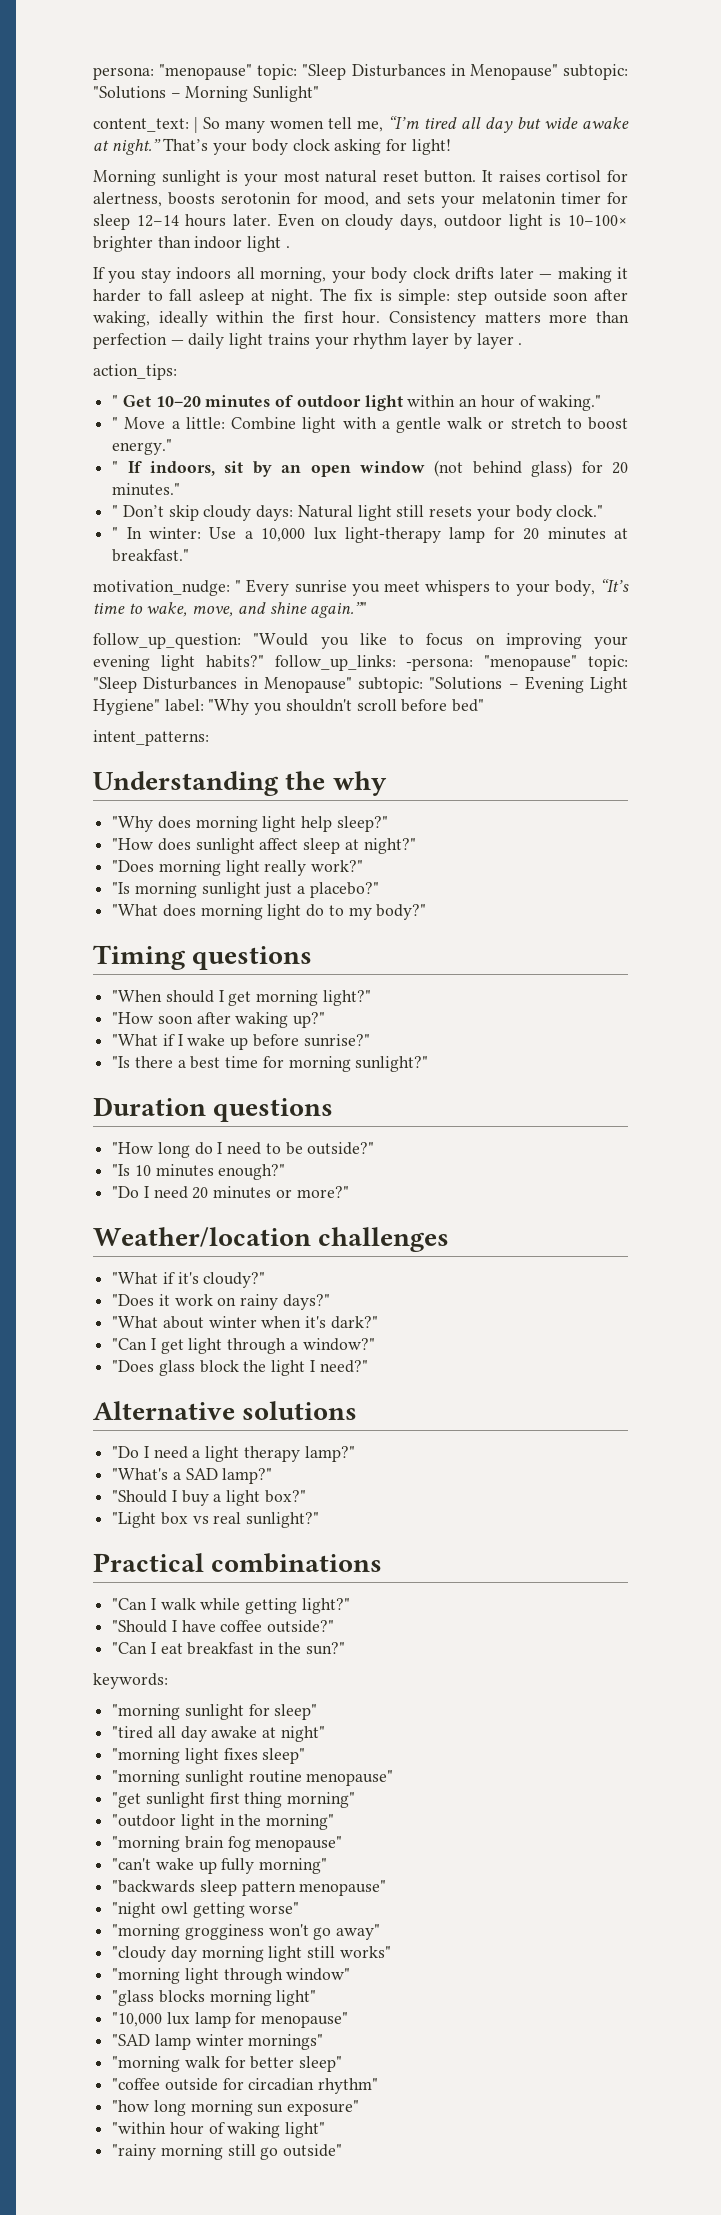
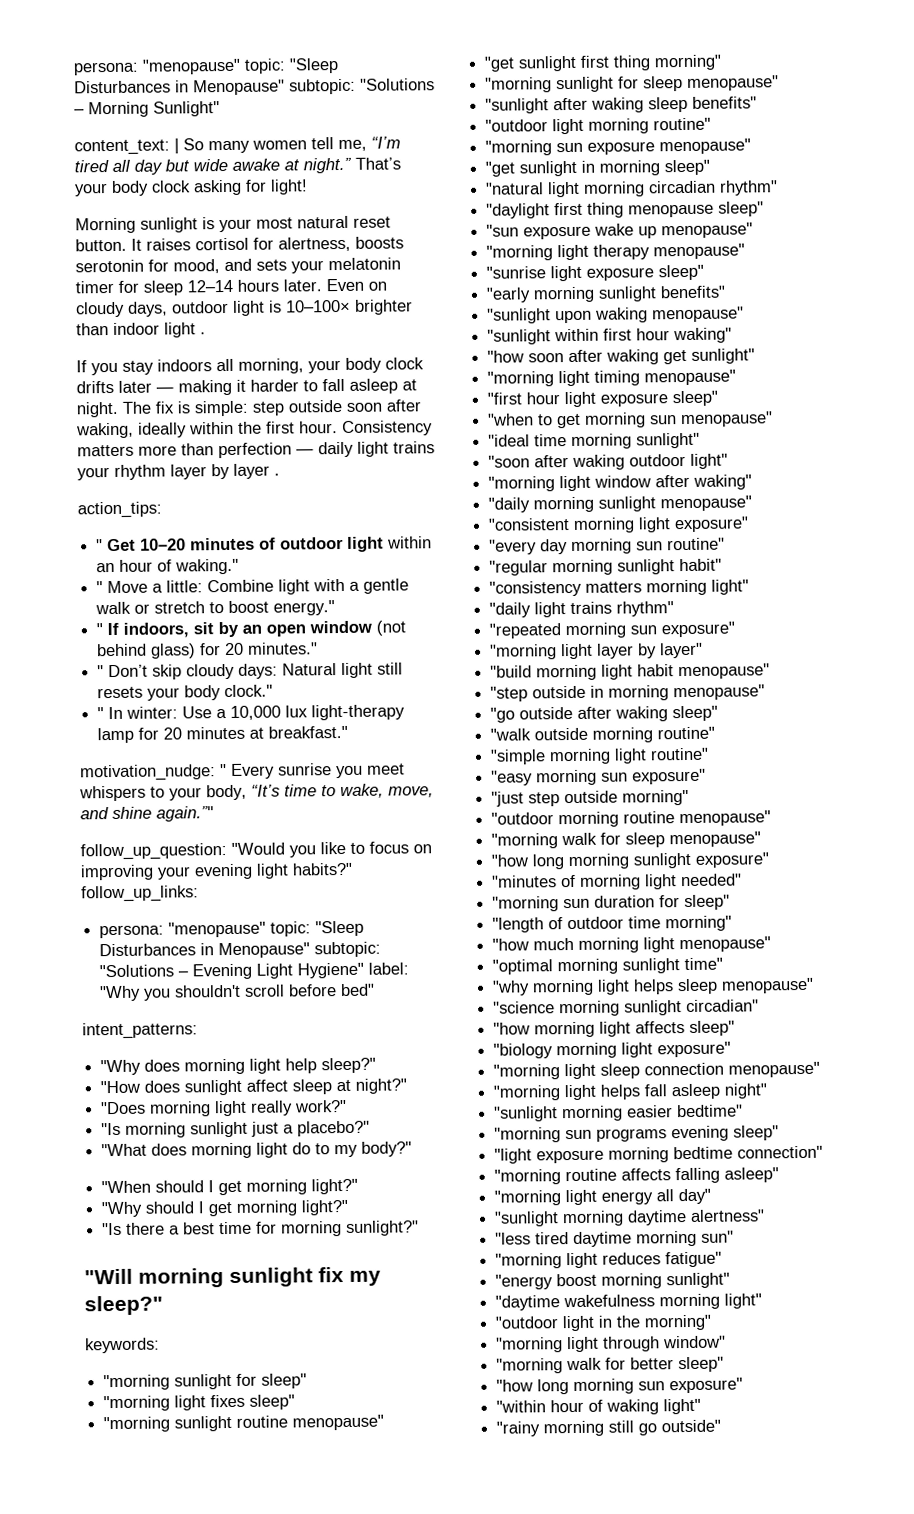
- follow_up_question: "Would you like to focus on improving your evening light habits?" follow_up_links: -persona: "menopause" topic: "Sleep Disturbances in Menopause" subtopic: "Solutions – Evening Light Hygiene" label: "Why you shouldn't scroll before bed"
+ follow_up_question: "Would you like to focus on improving your evening light habits?" follow_up_links:
+ persona: "menopause" topic: "Sleep Disturbances in Menopause" subtopic: "Solutions – Evening Light Hygiene" label: "Why you shouldn't scroll before bed"
- Understanding the why
- Timing questions
- "How soon after waking up?"
- "What if I wake up before sunrise?"
+ "Why should I get morning light?"
- Duration questions
- "How long do I need to be outside?"
- "Is 10 minutes enough?"
- "Do I need 20 minutes or more?"
- Weather/location challenges
- "What if it's cloudy?"
- "Does it work on rainy days?"
- "What about winter when it's dark?"
- "Can I get light through a window?"
- "Does glass block the light I need?"
- Alternative solutions
- "Do I need a light therapy lamp?"
- "What's a SAD lamp?"
- "Should I buy a light box?"
- "Light box vs real sunlight?"
- Practical combinations
- "Can I walk while getting light?"
- "Should I have coffee outside?"
- "Can I eat breakfast in the sun?"
+ "Will morning sunlight fix my sleep?"
- "tired all day awake at night"
+ "morning sunlight for sleep menopause"
+ "sunlight after waking sleep benefits"
+ "outdoor light morning routine"
+ "morning sun exposure menopause"
+ "get sunlight in morning sleep"
+ "natural light morning circadian rhythm"
+ "daylight first thing menopause sleep"
+ "sun exposure wake up menopause"
+ "morning light therapy menopause"
+ "sunrise light exposure sleep"
+ "early morning sunlight benefits"
+ "sunlight upon waking menopause"
+ "sunlight within first hour waking"
+ "how soon after waking get sunlight"
+ "morning light timing menopause"
+ "first hour light exposure sleep"
+ "when to get morning sun menopause"
+ "ideal time morning sunlight"
+ "soon after waking outdoor light"
+ "morning light window after waking"
+ "daily morning sunlight menopause"
+ "consistent morning light exposure"
+ "every day morning sun routine"
+ "regular morning sunlight habit"
+ "consistency matters morning light"
+ "daily light trains rhythm"
+ "repeated morning sun exposure"
+ "morning light layer by layer"
+ "build morning light habit menopause"
+ "step outside in morning menopause"
+ "go outside after waking sleep"
+ "walk outside morning routine"
+ "simple morning light routine"
+ "easy morning sun exposure"
+ "just step outside morning"
+ "outdoor morning routine menopause"
+ "morning walk for sleep menopause"
+ "how long morning sunlight exposure"
+ "minutes of morning light needed"
+ "morning sun duration for sleep"
+ "length of outdoor time morning"
+ "how much morning light menopause"
+ "optimal morning sunlight time"
+ "why morning light helps sleep menopause"
+ "science morning sunlight circadian"
+ "how morning light affects sleep"
+ "biology morning light exposure"
+ "morning light sleep connection menopause"
+ "morning light helps fall asleep night"
+ "sunlight morning easier bedtime"
+ "morning sun programs evening sleep"
+ "light exposure morning bedtime connection"
+ "morning routine affects falling asleep"
+ "morning light energy all day"
+ "sunlight morning daytime alertness"
+ "less tired daytime morning sun"
+ "morning light reduces fatigue"
+ "energy boost morning sunlight"
+ "daytime wakefulness morning light"
- "morning brain fog menopause"
- "can't wake up fully morning"
- "backwards sleep pattern menopause"
- "night owl getting worse"
- "morning grogginess won't go away"
- "cloudy day morning light still works"
  "morning light through window"
- "glass blocks morning light"
- "10,000 lux lamp for menopause"
- "SAD lamp winter mornings"
- "coffee outside for circadian rhythm"

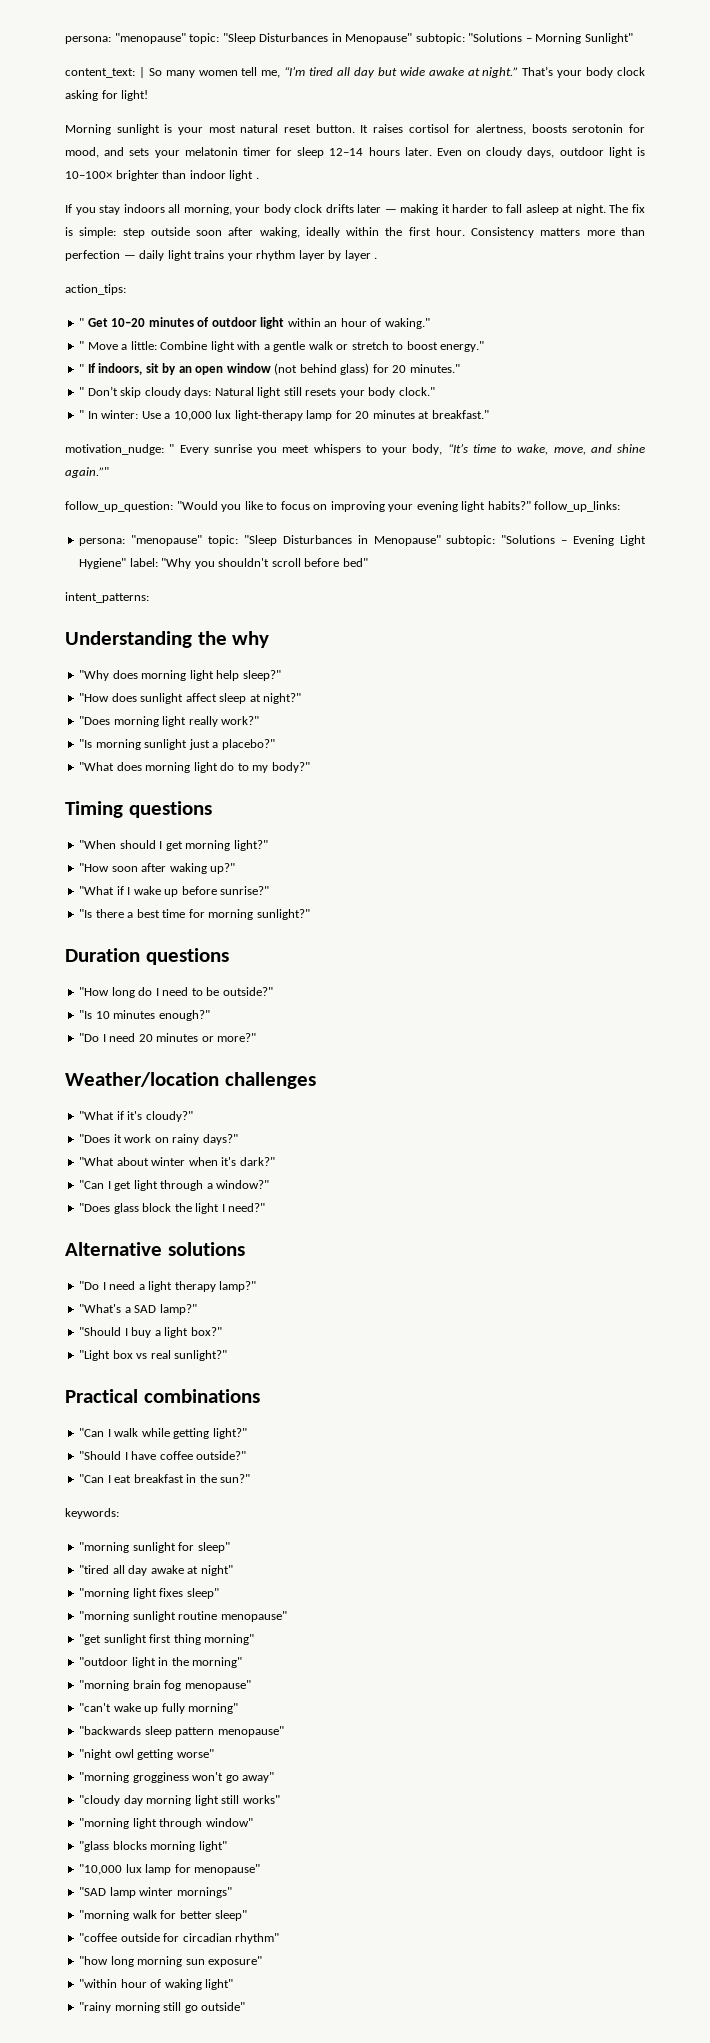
+ Understanding the why
+ Timing questions
- "Why should I get morning light?"
+ "How soon after waking up?"
+ "What if I wake up before sunrise?"
- "Will morning sunlight fix my sleep?"
+ Duration questions
+ "How long do I need to be outside?"
+ "Is 10 minutes enough?"
+ "Do I need 20 minutes or more?"
+ Weather/location challenges
+ "What if it's cloudy?"
+ "Does it work on rainy days?"
+ "What about winter when it's dark?"
+ "Can I get light through a window?"
+ "Does glass block the light I need?"
+ Alternative solutions
+ "Do I need a light therapy lamp?"
+ "What's a SAD lamp?"
+ "Should I buy a light box?"
+ "Light box vs real sunlight?"
+ Practical combinations
+ "Can I walk while getting light?"
+ "Should I have coffee outside?"
+ "Can I eat breakfast in the sun?"
+ "tired all day awake at night"
- "morning sunlight for sleep menopause"
- "sunlight after waking sleep benefits"
- "outdoor light morning routine"
- "morning sun exposure menopause"
- "get sunlight in morning sleep"
- "natural light morning circadian rhythm"
- "daylight first thing menopause sleep"
- "sun exposure wake up menopause"
- "morning light therapy menopause"
- "sunrise light exposure sleep"
- "early morning sunlight benefits"
- "sunlight upon waking menopause"
- "sunlight within first hour waking"
- "how soon after waking get sunlight"
- "morning light timing menopause"
- "first hour light exposure sleep"
- "when to get morning sun menopause"
- "ideal time morning sunlight"
- "soon after waking outdoor light"
- "morning light window after waking"
- "daily morning sunlight menopause"
- "consistent morning light exposure"
- "every day morning sun routine"
- "regular morning sunlight habit"
- "consistency matters morning light"
- "daily light trains rhythm"
- "repeated morning sun exposure"
- "morning light layer by layer"
- "build morning light habit menopause"
- "step outside in morning menopause"
- "go outside after waking sleep"
- "walk outside morning routine"
- "simple morning light routine"
- "easy morning sun exposure"
- "just step outside morning"
- "outdoor morning routine menopause"
- "morning walk for sleep menopause"
- "how long morning sunlight exposure"
- "minutes of morning light needed"
- "morning sun duration for sleep"
- "length of outdoor time morning"
- "how much morning light menopause"
- "optimal morning sunlight time"
- "why morning light helps sleep menopause"
- "science morning sunlight circadian"
- "how morning light affects sleep"
- "biology morning light exposure"
- "morning light sleep connection menopause"
- "morning light helps fall asleep night"
- "sunlight morning easier bedtime"
- "morning sun programs evening sleep"
- "light exposure morning bedtime connection"
- "morning routine affects falling asleep"
- "morning light energy all day"
- "sunlight morning daytime alertness"
- "less tired daytime morning sun"
- "morning light reduces fatigue"
- "energy boost morning sunlight"
- "daytime wakefulness morning light"
+ "morning brain fog menopause"
+ "can't wake up fully morning"
+ "backwards sleep pattern menopause"
+ "night owl getting worse"
+ "morning grogginess won't go away"
+ "cloudy day morning light still works"
  "morning light through window"
+ "glass blocks morning light"
+ "10,000 lux lamp for menopause"
+ "SAD lamp winter mornings"
+ "coffee outside for circadian rhythm"

